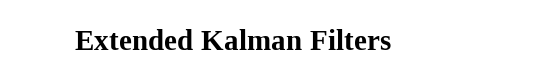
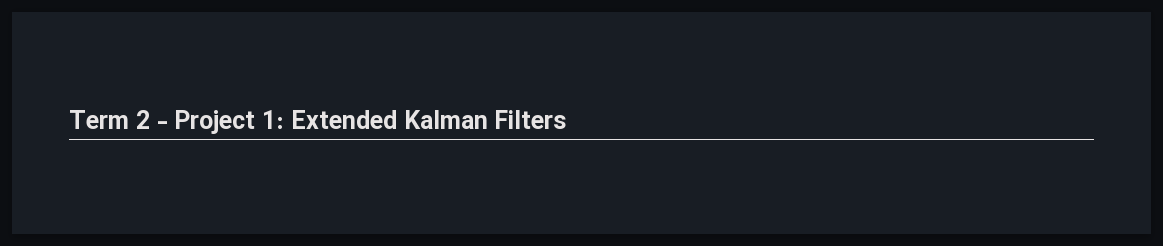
- Extended Kalman Filters
+ Term 2 - Project 1: Extended Kalman Filters

